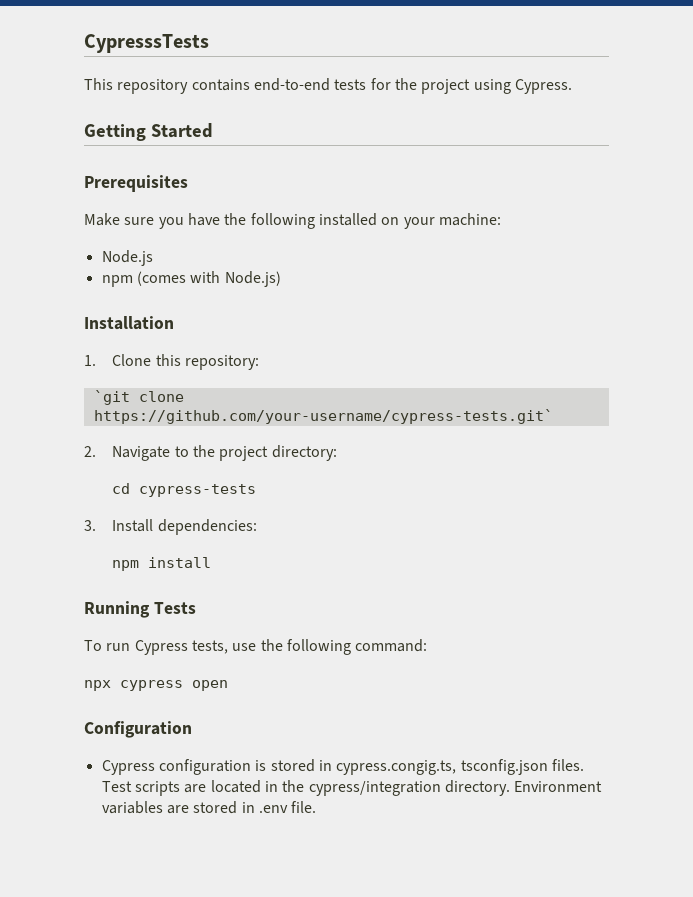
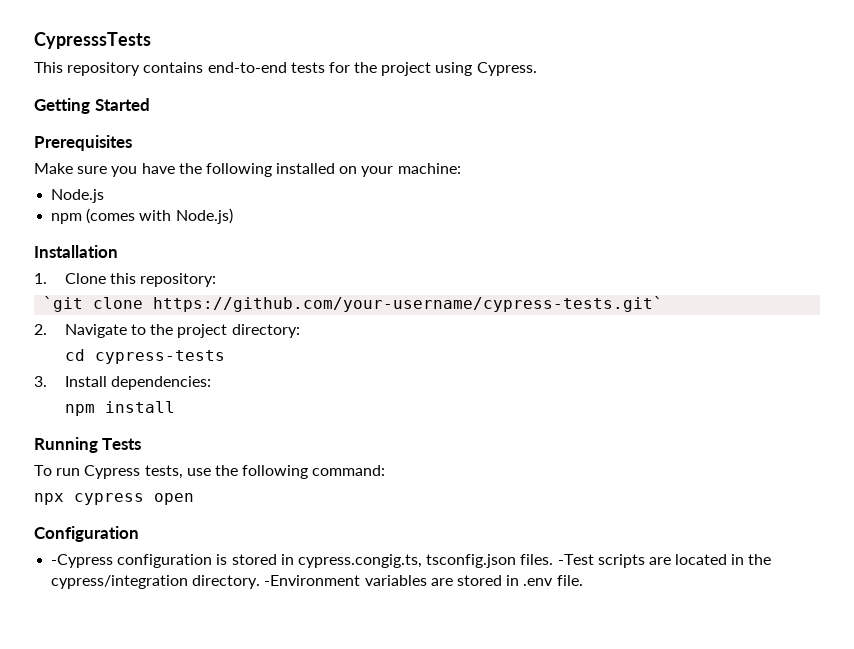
- Cypress configuration is stored in cypress.congig.ts, tsconfig.json files.
+ -Cypress configuration is stored in cypress.congig.ts, tsconfig.json files.
- Test scripts are located in the cypress/integration directory.
+ -Test scripts are located in the cypress/integration directory.
- Environment variables are stored in .env file.
+ -Environment variables are stored in .env file.

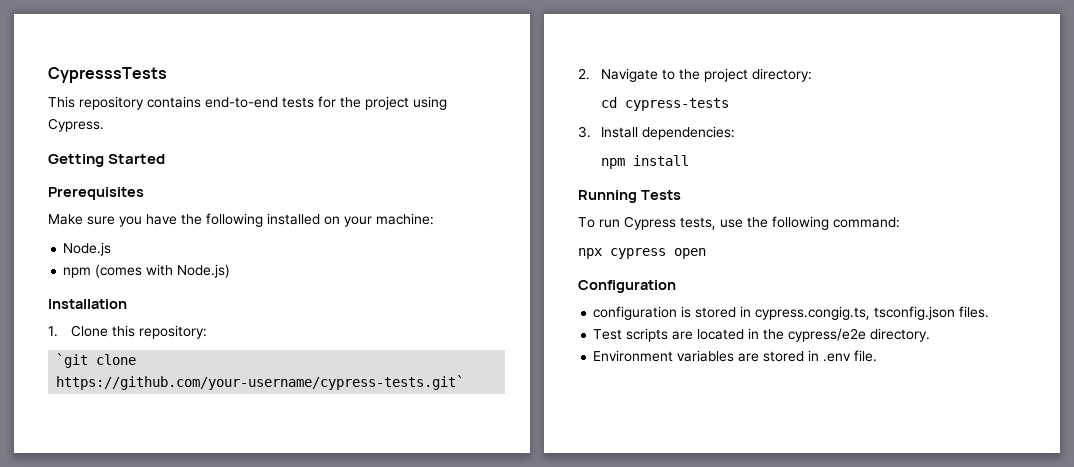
- -Cypress configuration is stored in cypress.congig.ts, tsconfig.json files. -Test scripts are located in the cypress/integration directory. -Environment variables are stored in .env file.
+ configuration is stored in cypress.congig.ts, tsconfig.json files.
+ Test scripts are located in the cypress/e2e directory.
+ Environment variables are stored in .env file.

